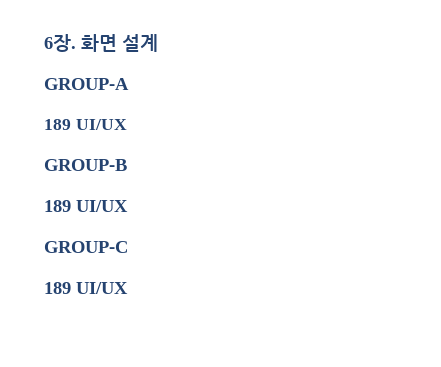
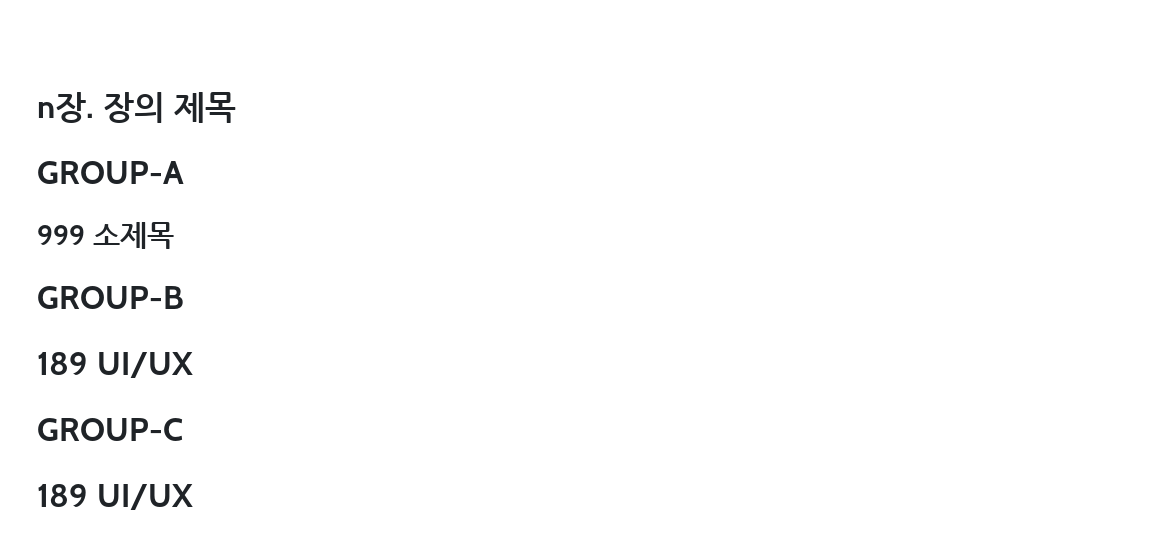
- 6장. 화면 설계
+ n장. 장의 제목
  GROUP-A
- 189 UI/UX
+ 999 소제목

